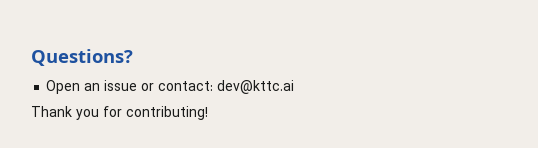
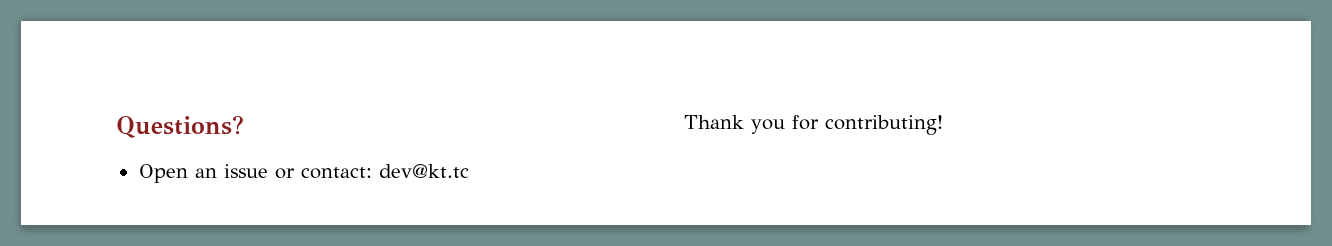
- Open an issue or contact: dev@kttc.ai
+ Open an issue or contact: dev@kt.tc

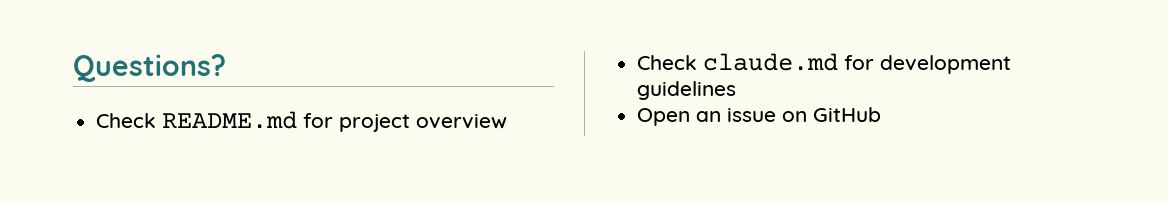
- Open an issue or contact: dev@kt.tc
- Thank you for contributing!
+ Check README.md for project overview
+ Check claude.md for development guidelines
+ Open an issue on GitHub

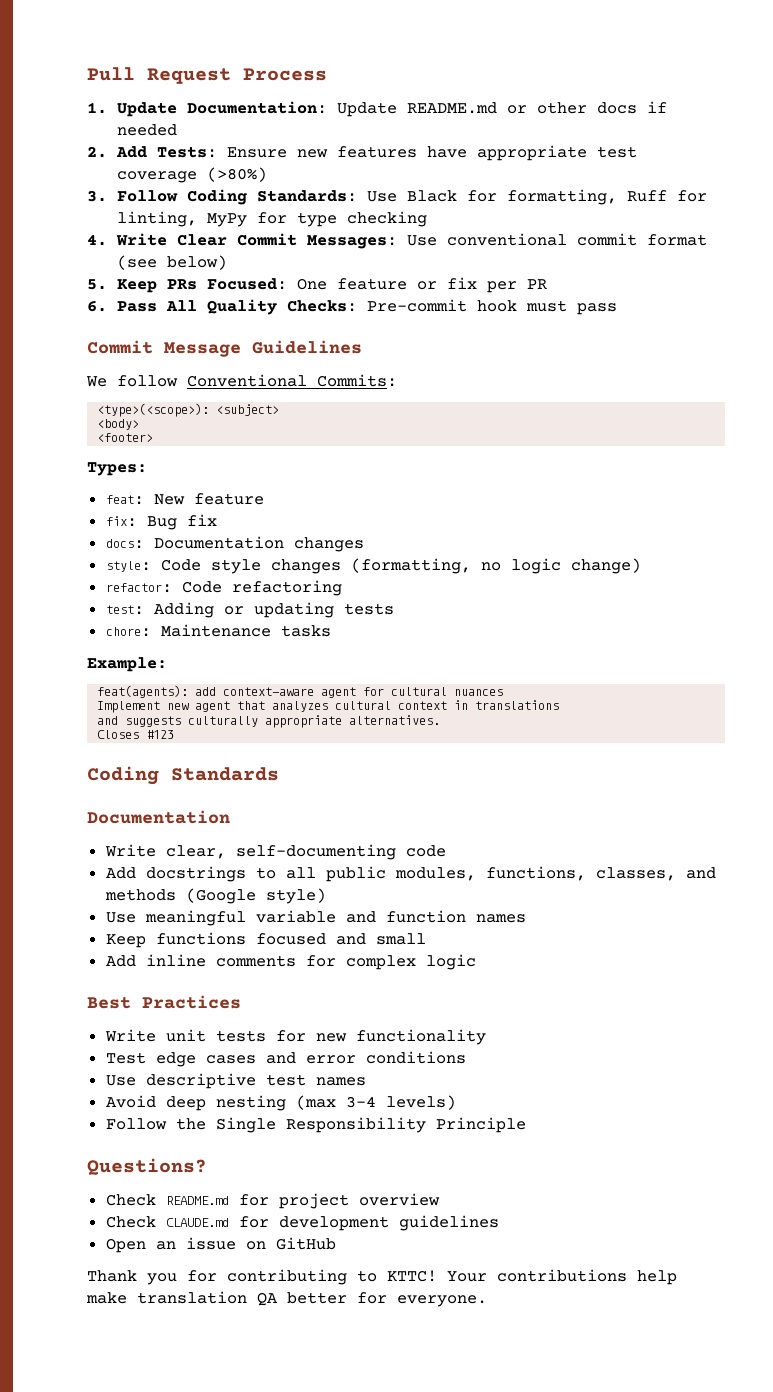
+ Pull Request Process
+ 1. Update Documentation: Update README.md or other docs if needed
+ 2. Add Tests: Ensure new features have appropriate test coverage (>80%)
+ 3. Follow Coding Standards: Use Black for formatting, Ruff for linting, MyPy for type checking
+ 4. Write Clear Commit Messages: Use conventional commit format (see below)
+ 5. Keep PRs Focused: One feature or fix per PR
+ 6. Pass All Quality Checks: Pre-commit hook must pass
+ Commit Message Guidelines
+ We follow Conventional Commits:
+ <type>(<scope>): <subject>
+ <body>
+ <footer>
+ Types:
+ feat: New feature
+ fix: Bug fix
+ docs: Documentation changes
+ style: Code style changes (formatting, no logic change)
+ refactor: Code refactoring
+ test: Adding or updating tests
+ chore: Maintenance tasks
+ Example:
+ feat(agents): add context-aware agent for cultural nuances
+ Implement new agent that analyzes cultural context in translations
+ and suggests culturally appropriate alternatives.
+ Closes #123
+ Coding Standards
+ Documentation
+ Write clear, self-documenting code
+ Add docstrings to all public modules, functions, classes, and methods (Google style)
+ Use meaningful variable and function names
+ Keep functions focused and small
+ Add inline comments for complex logic
+ Best Practices
+ Write unit tests for new functionality
+ Test edge cases and error conditions
+ Use descriptive test names
+ Avoid deep nesting (max 3-4 levels)
+ Follow the Single Responsibility Principle
- Check claude.md for development guidelines
+ Check CLAUDE.md for development guidelines
+ Thank you for contributing to KTTC! Your contributions help make translation QA better for everyone.

